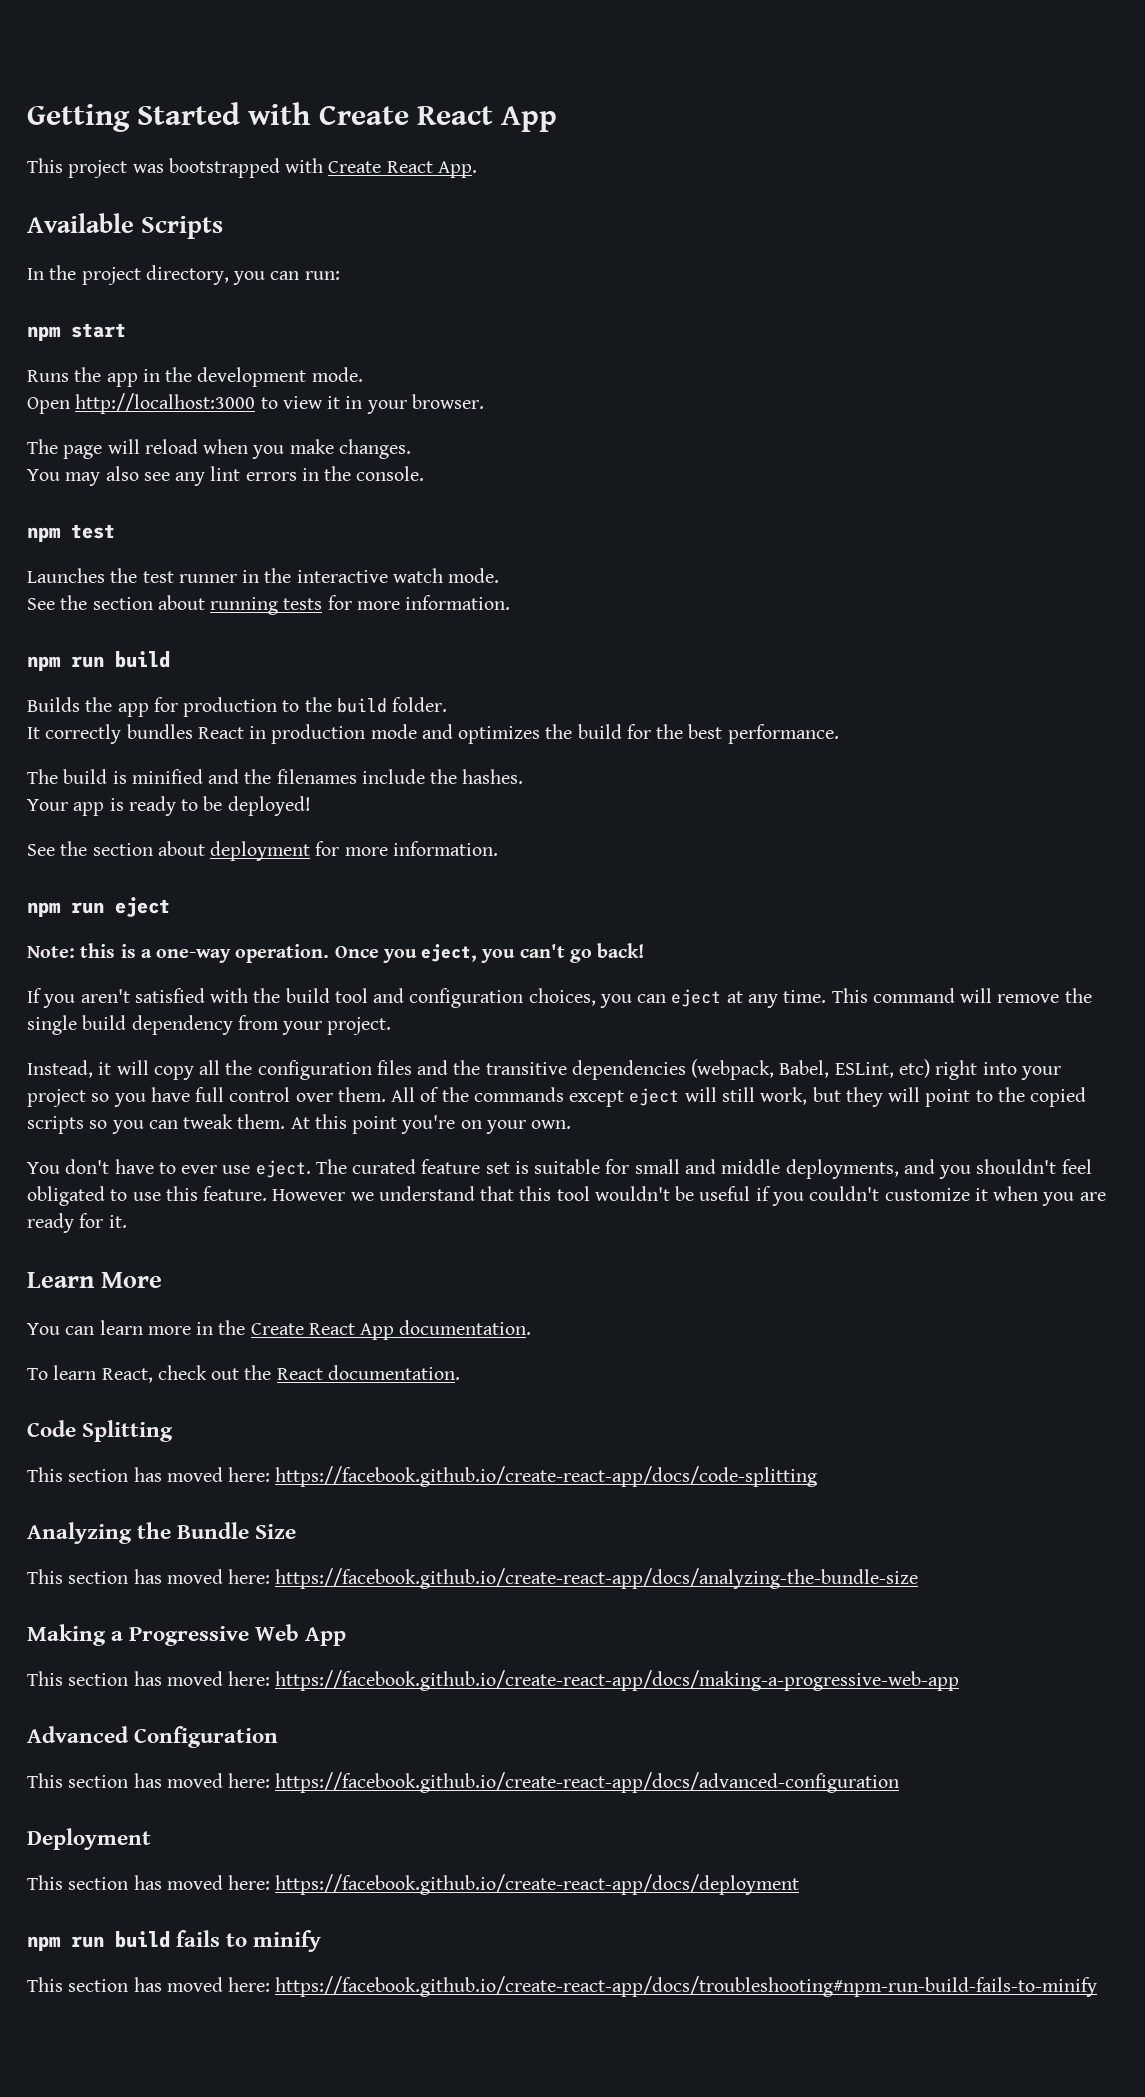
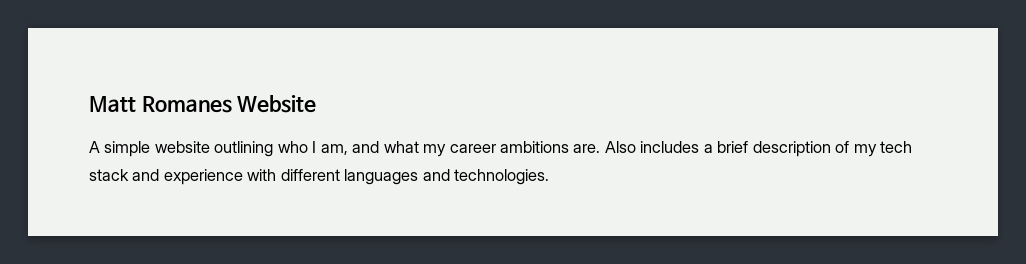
- Getting Started with Create React App
- This project was bootstrapped with Create React App.
- Available Scripts
- In the project directory, you can run:
- npm start
- Runs the app in the development mode.
- Open http://localhost:3000 to view it in your browser.
- The page will reload when you make changes.
- You may also see any lint errors in the console.
- npm test
- Launches the test runner in the interactive watch mode.
- See the section about running tests for more information.
- npm run build
- Builds the app for production to the build folder.
- It correctly bundles React in production mode and optimizes the build for the best performance.
- The build is minified and the filenames include the hashes.
- Your app is ready to be deployed!
- See the section about deployment for more information.
- npm run eject
- Note: this is a one-way operation. Once you eject, you can't go back!
- If you aren't satisfied with the build tool and configuration choices, you can eject at any time. This command will remove the single build dependency from your project.
- Instead, it will copy all the configuration files and the transitive dependencies (webpack, Babel, ESLint, etc) right into your project so you have full control over them. All of the commands except eject will still work, but they will point to the copied scripts so you can tweak them. At this point you're on your own.
- You don't have to ever use eject. The curated feature set is suitable for small and middle deployments, and you shouldn't feel obligated to use this feature. However we understand that this tool wouldn't be useful if you couldn't customize it when you are ready for it.
- Learn More
- You can learn more in the Create React App documentation.
- To learn React, check out the React documentation.
- Code Splitting
- This section has moved here: https://facebook.github.io/create-react-app/docs/code-splitting
- Analyzing the Bundle Size
- This section has moved here: https://facebook.github.io/create-react-app/docs/analyzing-the-bundle-size
- Making a Progressive Web App
- This section has moved here: https://facebook.github.io/create-react-app/docs/making-a-progressive-web-app
- Advanced Configuration
- This section has moved here: https://facebook.github.io/create-react-app/docs/advanced-configuration
- Deployment
- This section has moved here: https://facebook.github.io/create-react-app/docs/deployment
- npm run build fails to minify
- This section has moved here: https://facebook.github.io/create-react-app/docs/troubleshooting#npm-run-build-fails-to-minify
+ Matt Romanes Website
+ A simple website outlining who I am, and what my career ambitions are. Also includes a brief description of my tech stack and experience with different languages and technologies.

